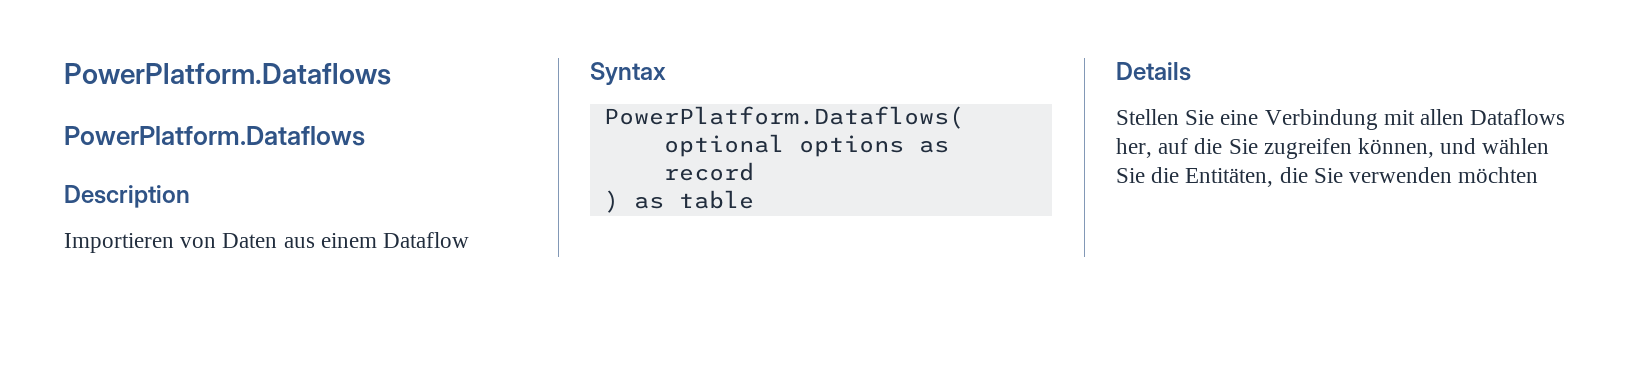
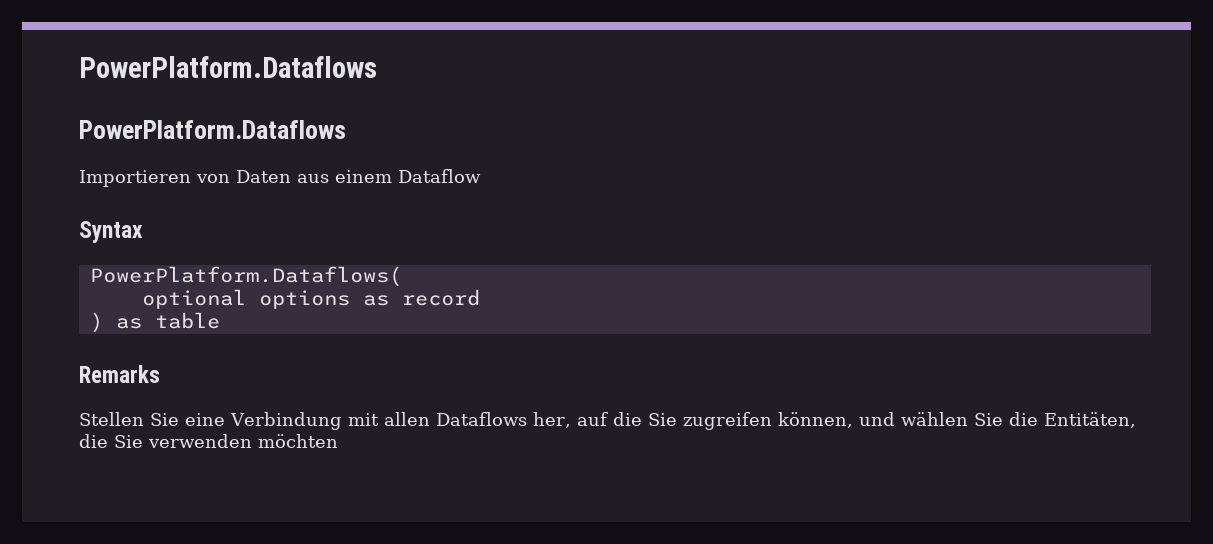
- Description
- Details
+ Remarks

